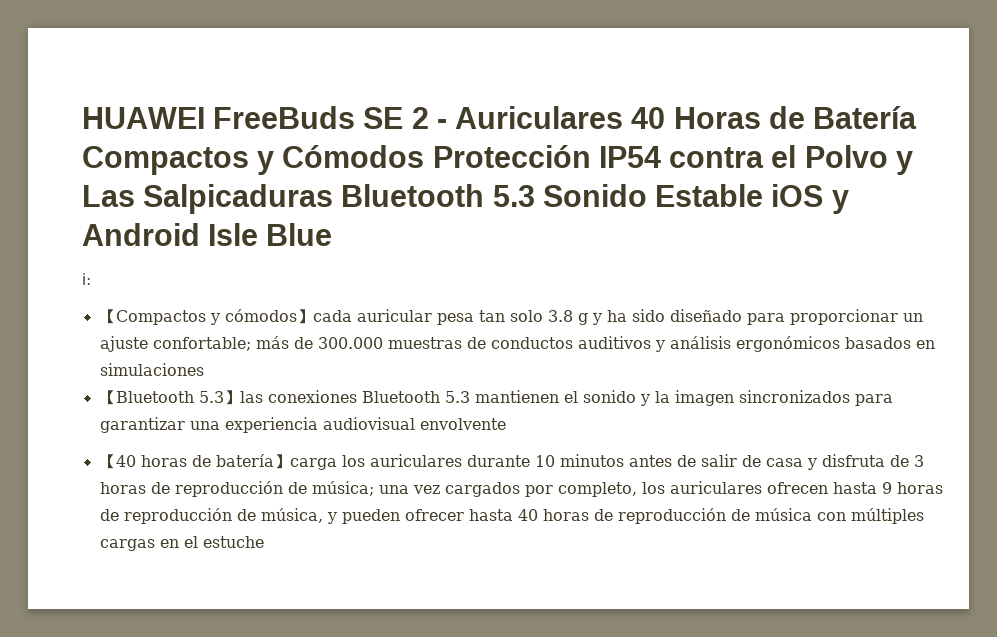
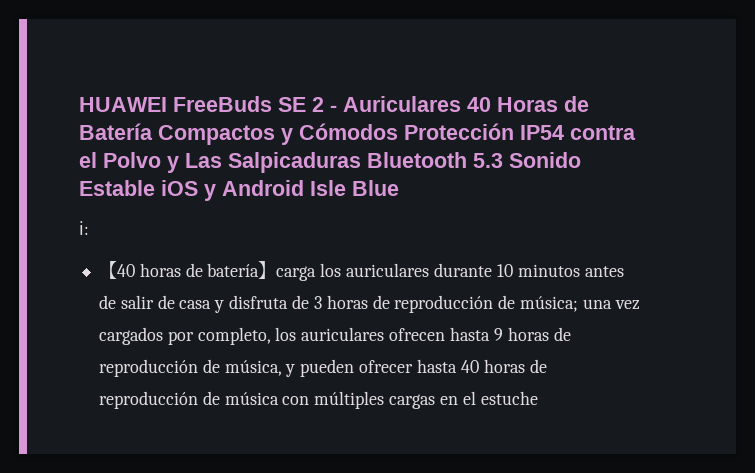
- 【Compactos y cómodos】cada auricular pesa tan solo 3.8 g y ha sido diseñado para proporcionar un ajuste confortable; más de 300.000 muestras de conductos auditivos y análisis ergonómicos basados en simulaciones
- 【Bluetooth 5.3】las conexiones Bluetooth 5.3 mantienen el sonido y la imagen sincronizados para garantizar una experiencia audiovisual envolvente

